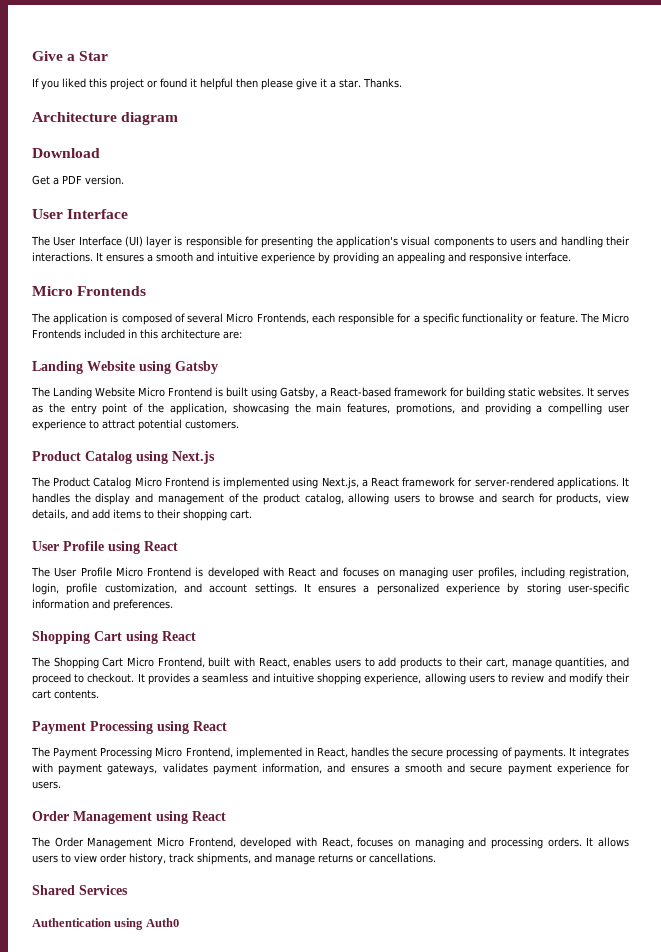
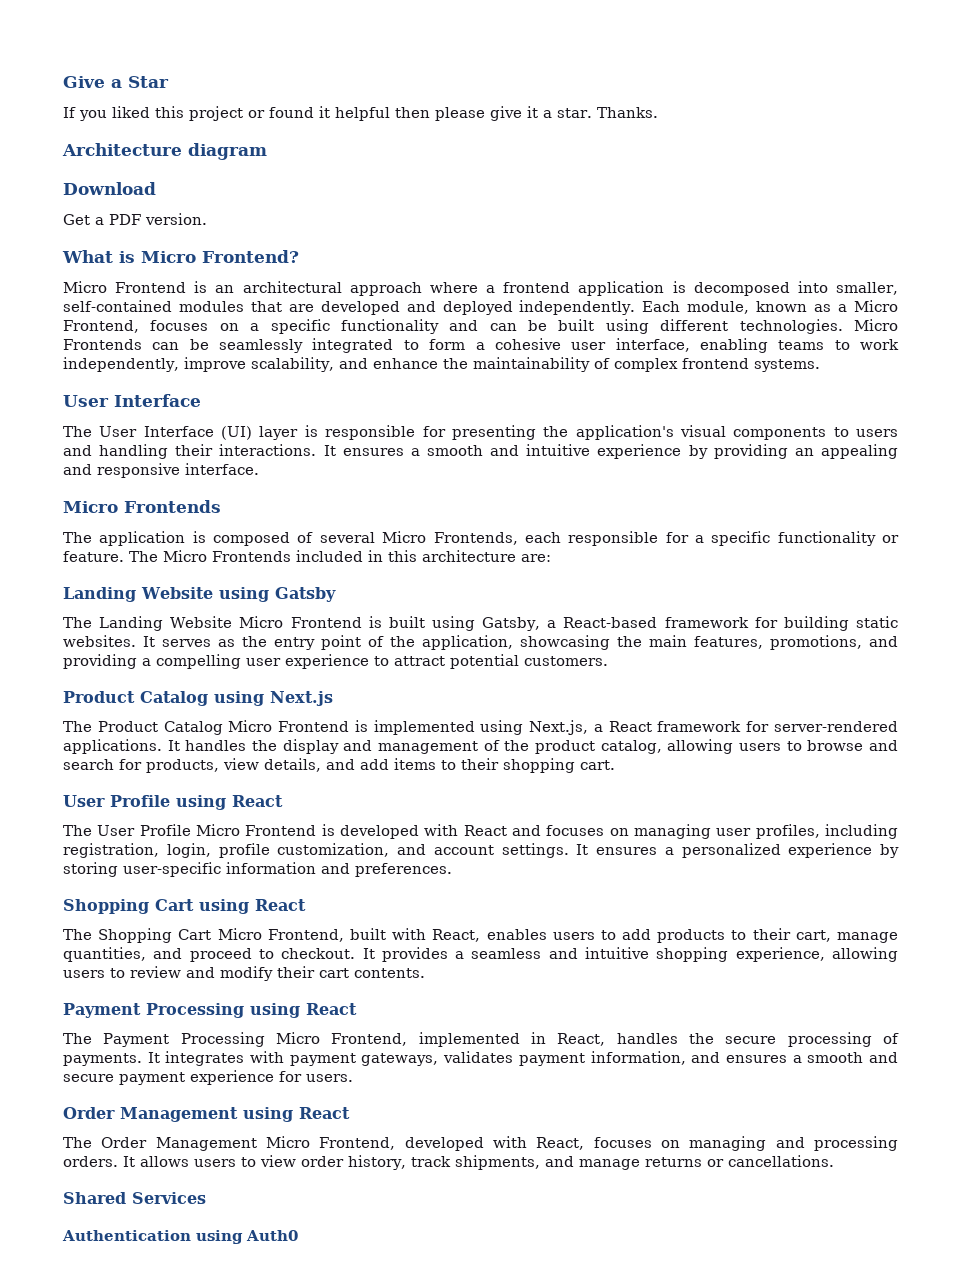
+ What is Micro Frontend?
+ Micro Frontend is an architectural approach where a frontend application is decomposed into smaller, self-contained modules that are developed and deployed independently. Each module, known as a Micro Frontend, focuses on a specific functionality and can be built using different technologies. Micro Frontends can be seamlessly integrated to form a cohesive user interface, enabling teams to work independently, improve scalability, and enhance the maintainability of complex frontend systems.

